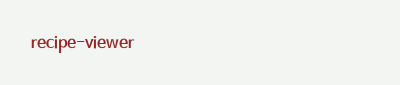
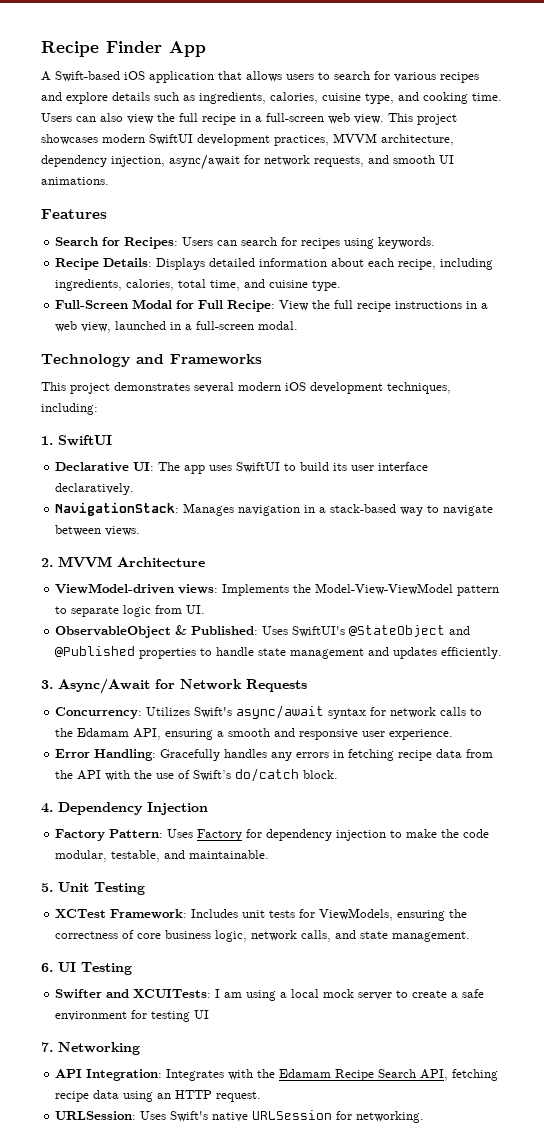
- recipe-viewer
+ Recipe Finder App
+ A Swift-based iOS application that allows users to search for various recipes and explore details such as ingredients, calories, cuisine type, and cooking time. Users can also view the full recipe in a full-screen web view. This project showcases modern SwiftUI development practices, MVVM architecture, dependency injection, async/await for network requests, and smooth UI animations.
+ Features
+ Search for Recipes: Users can search for recipes using keywords.
+ Recipe Details: Displays detailed information about each recipe, including ingredients, calories, total time, and cuisine type.
+ Full-Screen Modal for Full Recipe: View the full recipe instructions in a web view, launched in a full-screen modal.
+ Technology and Frameworks
+ This project demonstrates several modern iOS development techniques, including:
+ 1. SwiftUI
+ Declarative UI: The app uses SwiftUI to build its user interface declaratively.
+ NavigationStack: Manages navigation in a stack-based way to navigate between views.
+ 2. MVVM Architecture
+ ViewModel-driven views: Implements the Model-View-ViewModel pattern to separate logic from UI.
+ ObservableObject & Published: Uses SwiftUI's @StateObject and @Published properties to handle state management and updates efficiently.
+ 3. Async/Await for Network Requests
+ Concurrency: Utilizes Swift's async/await syntax for network calls to the Edamam API, ensuring a smooth and responsive user experience.
+ Error Handling: Gracefully handles any errors in fetching recipe data from the API with the use of Swift’s do/catch block.
+ 4. Dependency Injection
+ Factory Pattern: Uses Factory for dependency injection to make the code modular, testable, and maintainable.
+ 5. Unit Testing
+ XCTest Framework: Includes unit tests for ViewModels, ensuring the correctness of core business logic, network calls, and state management.
+ 6. UI Testing
+ Swifter and XCUITests: I am using a local mock server to create a safe environment for testing UI
+ 7. Networking
+ API Integration: Integrates with the Edamam Recipe Search API, fetching recipe data using an HTTP request.
+ URLSession: Uses Swift's native URLSession for networking.

